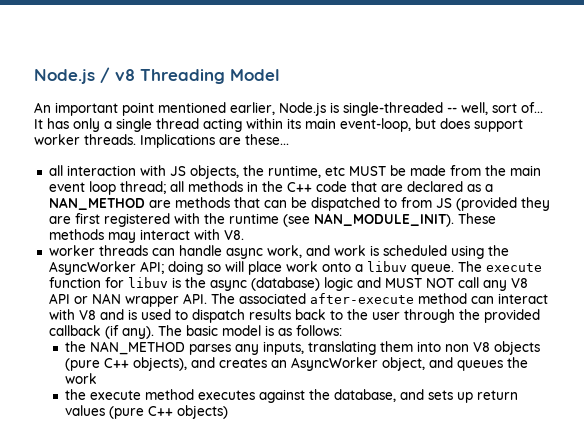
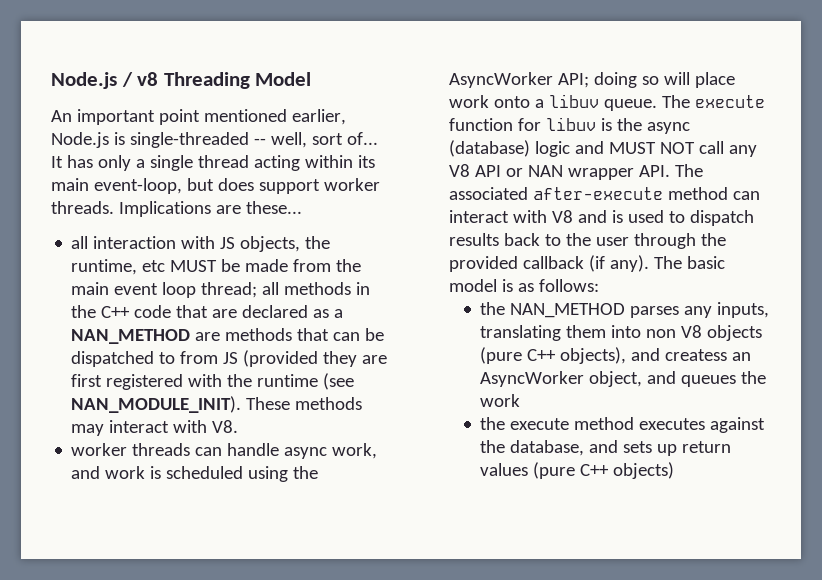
- the NAN_METHOD parses any inputs, translating them into non V8 objects (pure C++ objects), and creates an AsyncWorker object, and queues the work
+ the NAN_METHOD parses any inputs, translating them into non V8 objects (pure C++ objects), and createss an AsyncWorker object, and queues the work

